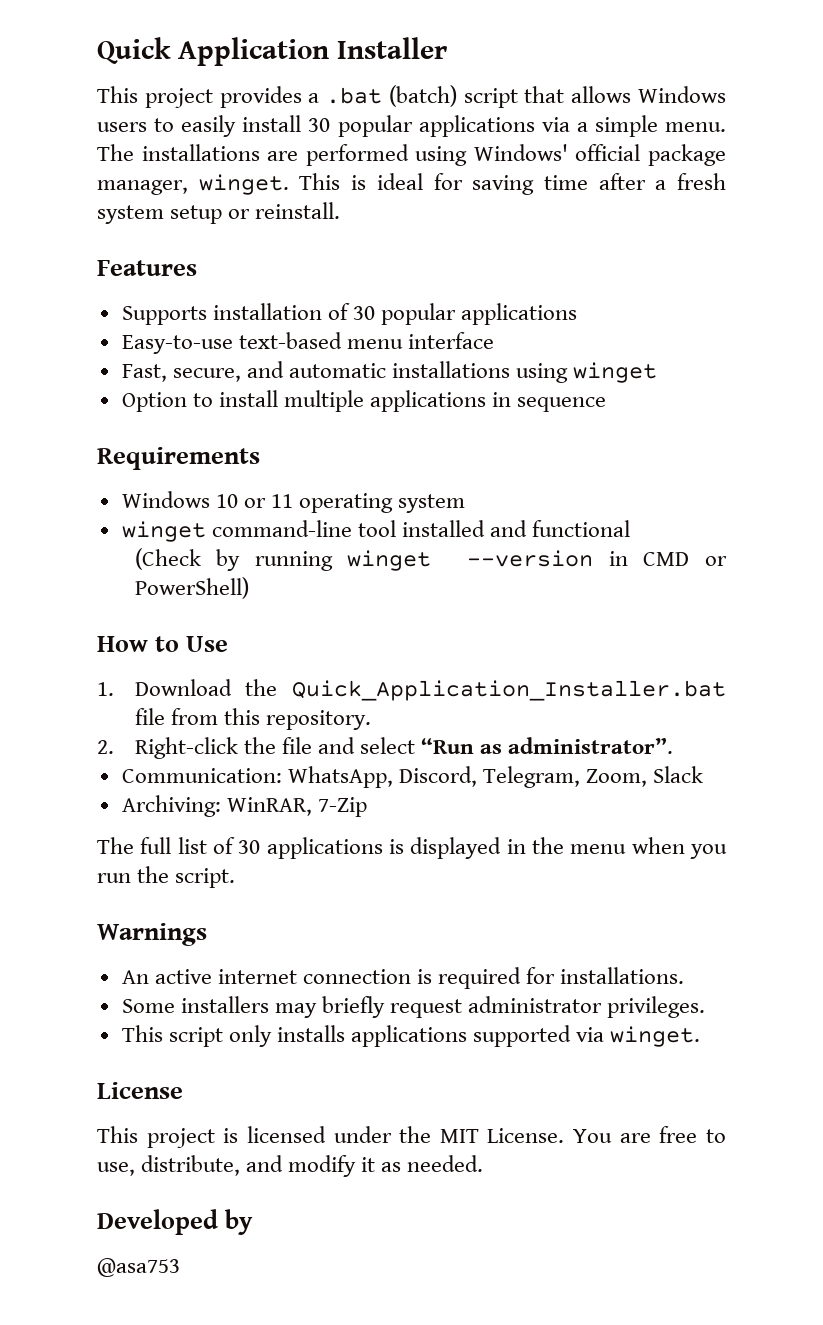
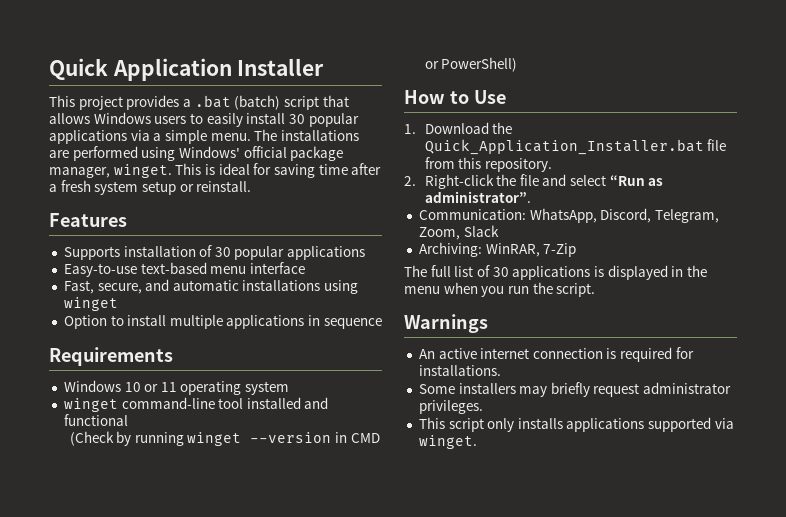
- License
- This project is licensed under the MIT License. You are free to use, distribute, and modify it as needed.
- Developed by
- @asa753

